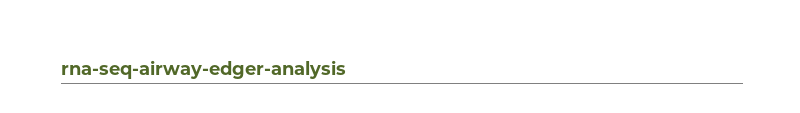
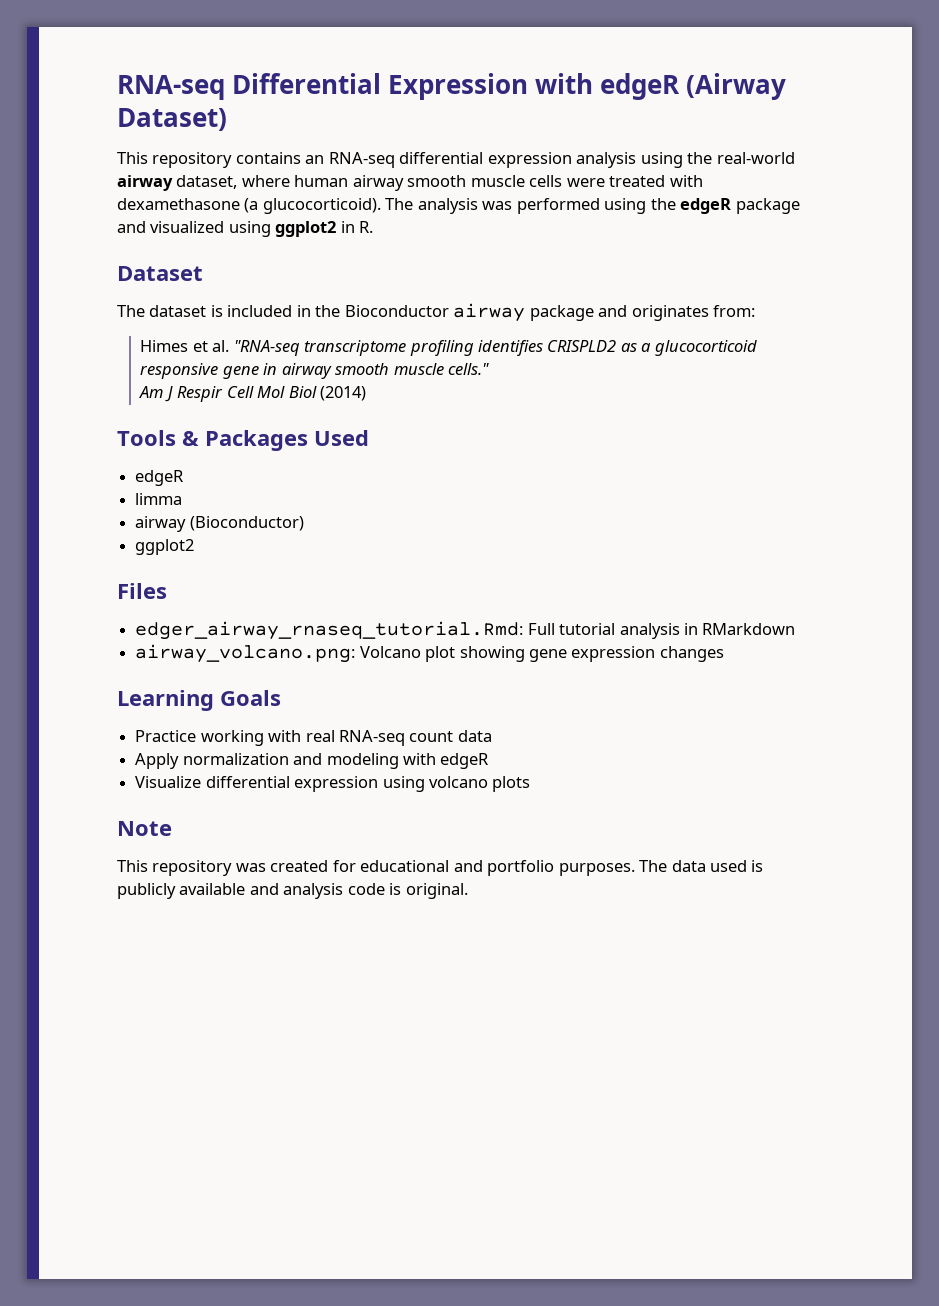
- rna-seq-airway-edger-analysis
+ RNA-seq Differential Expression with edgeR (Airway Dataset)
+ This repository contains an RNA-seq differential expression analysis using the real-world airway dataset, where human airway smooth muscle cells were treated with dexamethasone (a glucocorticoid). The analysis was performed using the edgeR package and visualized using ggplot2 in R.
+ Dataset
+ The dataset is included in the Bioconductor airway package and originates from:
+ Himes et al. "RNA-seq transcriptome profiling identifies CRISPLD2 as a glucocorticoid responsive gene in airway smooth muscle cells."
+ Am J Respir Cell Mol Biol (2014)
+ Tools & Packages Used
+ edgeR
+ limma
+ airway (Bioconductor)
+ ggplot2
+ Files
+ edger_airway_rnaseq_tutorial.Rmd: Full tutorial analysis in RMarkdown
+ airway_volcano.png: Volcano plot showing gene expression changes
+ Learning Goals
+ Practice working with real RNA-seq count data
+ Apply normalization and modeling with edgeR
+ Visualize differential expression using volcano plots
+ Note
+ This repository was created for educational and portfolio purposes. The data used is publicly available and analysis code is original.

